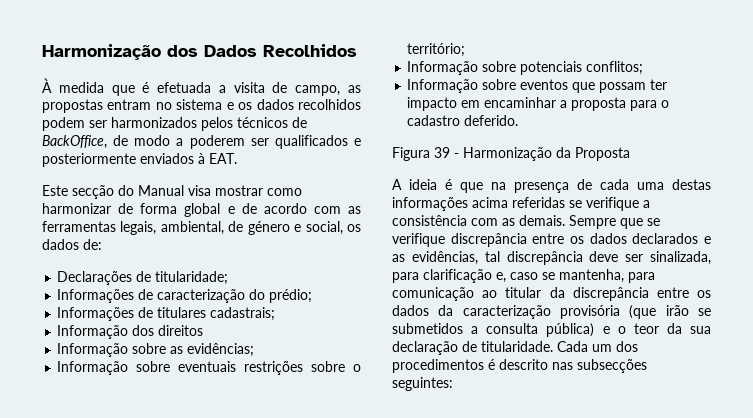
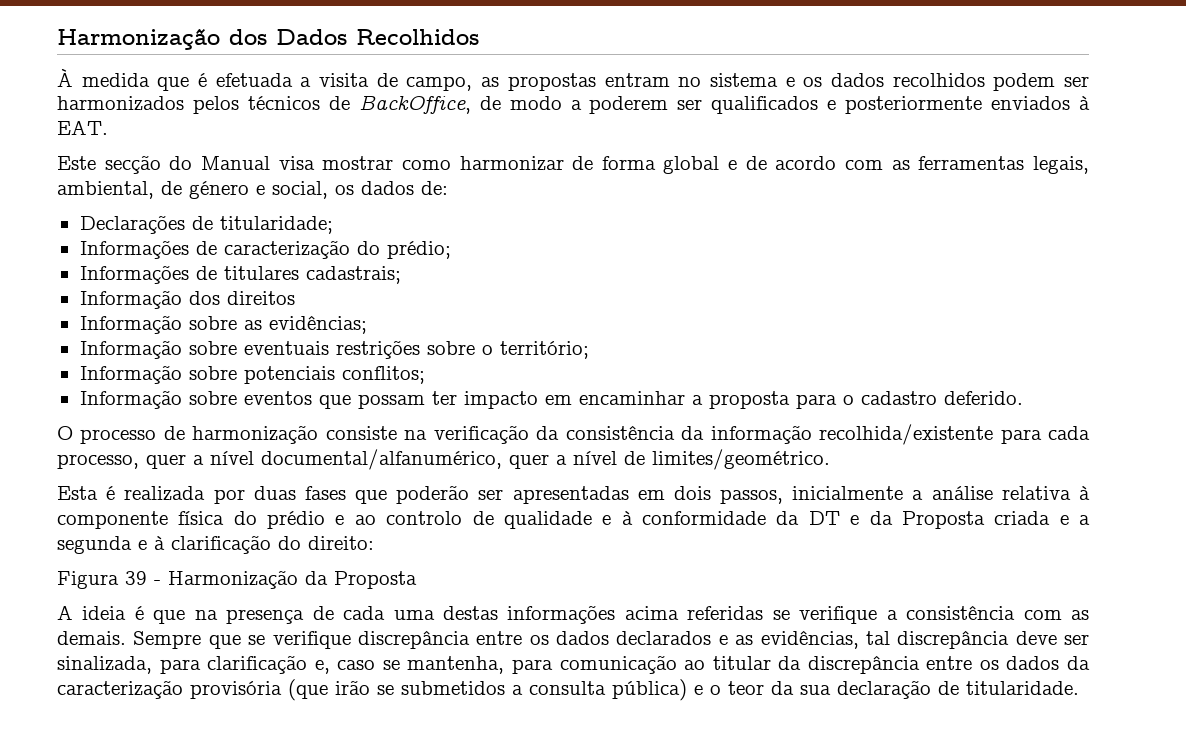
+ O processo de harmonização consiste na verificação da consistência da informação recolhida/existente para cada processo, quer a nível documental/alfanumérico, quer a nível de limites/geométrico.
+ Esta é realizada por duas fases que poderão ser apresentadas em dois passos, inicialmente a análise relativa à componente física do prédio e ao controlo de qualidade e à conformidade da DT e da Proposta criada e a segunda e à clarificação do direito:
- Cada um dos procedimentos é descrito nas subsecções seguintes:

